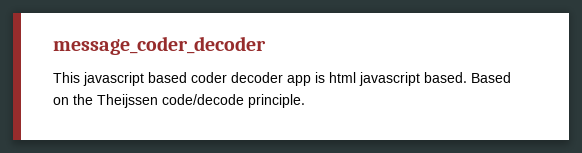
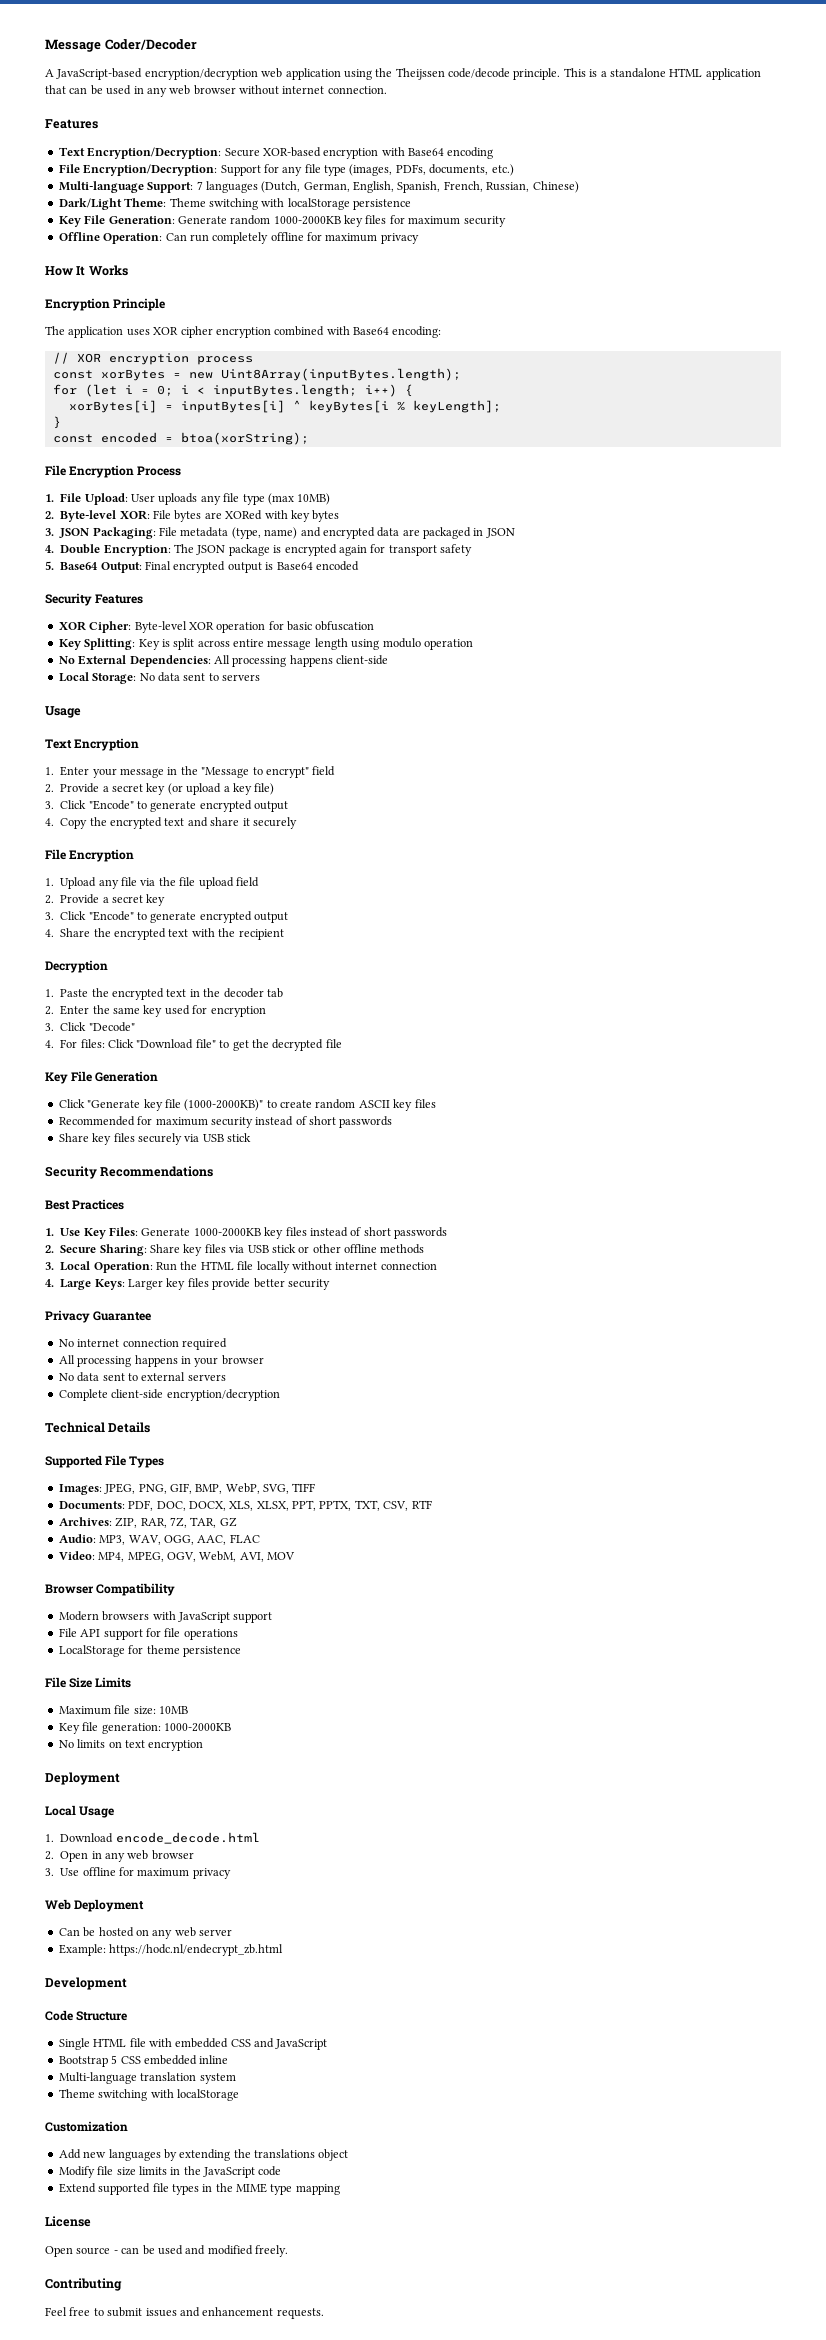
- message_coder_decoder
- This javascript based coder decoder app is html javascript based. Based on the Theijssen code/decode principle.
+ Message Coder/Decoder
+ A JavaScript-based encryption/decryption web application using the Theijssen code/decode principle. This is a standalone HTML application that can be used in any web browser without internet connection.
+ Features
+ Text Encryption/Decryption: Secure XOR-based encryption with Base64 encoding
+ File Encryption/Decryption: Support for any file type (images, PDFs, documents, etc.)
+ Multi-language Support: 7 languages (Dutch, German, English, Spanish, French, Russian, Chinese)
+ Dark/Light Theme: Theme switching with localStorage persistence
+ Key File Generation: Generate random 1000-2000KB key files for maximum security
+ Offline Operation: Can run completely offline for maximum privacy
+ How It Works
+ Encryption Principle
+ The application uses XOR cipher encryption combined with Base64 encoding:
+ // XOR encryption process
+ const xorBytes = new Uint8Array(inputBytes.length);
+ for (let i = 0; i < inputBytes.length; i++) {
+ xorBytes[i] = inputBytes[i] ^ keyBytes[i % keyLength];
+ }
+ const encoded = btoa(xorString);
+ File Encryption Process
+ 1. File Upload: User uploads any file type (max 10MB)
+ 2. Byte-level XOR: File bytes are XORed with key bytes
+ 3. JSON Packaging: File metadata (type, name) and encrypted data are packaged in JSON
+ 4. Double Encryption: The JSON package is encrypted again for transport safety
+ 5. Base64 Output: Final encrypted output is Base64 encoded
+ Security Features
+ XOR Cipher: Byte-level XOR operation for basic obfuscation
+ Key Splitting: Key is split across entire message length using modulo operation
+ No External Dependencies: All processing happens client-side
+ Local Storage: No data sent to servers
+ Usage
+ Text Encryption
+ 1. Enter your message in the "Message to encrypt" field
+ 2. Provide a secret key (or upload a key file)
+ 3. Click "Encode" to generate encrypted output
+ 4. Copy the encrypted text and share it securely
+ File Encryption
+ 1. Upload any file via the file upload field
+ 2. Provide a secret key
+ 3. Click "Encode" to generate encrypted output
+ 4. Share the encrypted text with the recipient
+ Decryption
+ 1. Paste the encrypted text in the decoder tab
+ 2. Enter the same key used for encryption
+ 3. Click "Decode"
+ 4. For files: Click "Download file" to get the decrypted file
+ Key File Generation
+ Click "Generate key file (1000-2000KB)" to create random ASCII key files
+ Recommended for maximum security instead of short passwords
+ Share key files securely via USB stick
+ Security Recommendations
+ Best Practices
+ 1. Use Key Files: Generate 1000-2000KB key files instead of short passwords
+ 2. Secure Sharing: Share key files via USB stick or other offline methods
+ 3. Local Operation: Run the HTML file locally without internet connection
+ 4. Large Keys: Larger key files provide better security
+ Privacy Guarantee
+ No internet connection required
+ All processing happens in your browser
+ No data sent to external servers
+ Complete client-side encryption/decryption
+ Technical Details
+ Supported File Types
+ Images: JPEG, PNG, GIF, BMP, WebP, SVG, TIFF
+ Documents: PDF, DOC, DOCX, XLS, XLSX, PPT, PPTX, TXT, CSV, RTF
+ Archives: ZIP, RAR, 7Z, TAR, GZ
+ Audio: MP3, WAV, OGG, AAC, FLAC
+ Video: MP4, MPEG, OGV, WebM, AVI, MOV
+ Browser Compatibility
+ Modern browsers with JavaScript support
+ File API support for file operations
+ LocalStorage for theme persistence
+ File Size Limits
+ Maximum file size: 10MB
+ Key file generation: 1000-2000KB
+ No limits on text encryption
+ Deployment
+ Local Usage
+ 1. Download encode_decode.html
+ 2. Open in any web browser
+ 3. Use offline for maximum privacy
+ Web Deployment
+ Can be hosted on any web server
+ Example: https://hodc.nl/endecrypt_zb.html
+ Development
+ Code Structure
+ Single HTML file with embedded CSS and JavaScript
+ Bootstrap 5 CSS embedded inline
+ Multi-language translation system
+ Theme switching with localStorage
+ Customization
+ Add new languages by extending the translations object
+ Modify file size limits in the JavaScript code
+ Extend supported file types in the MIME type mapping
+ License
+ Open source - can be used and modified freely.
+ Contributing
+ Feel free to submit issues and enhancement requests.

